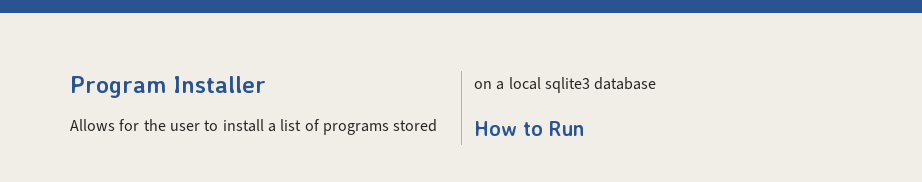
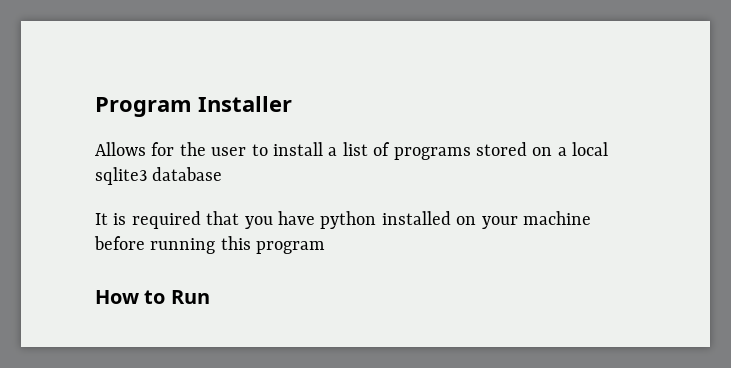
+ It is required that you have python installed on your machine before running this program

